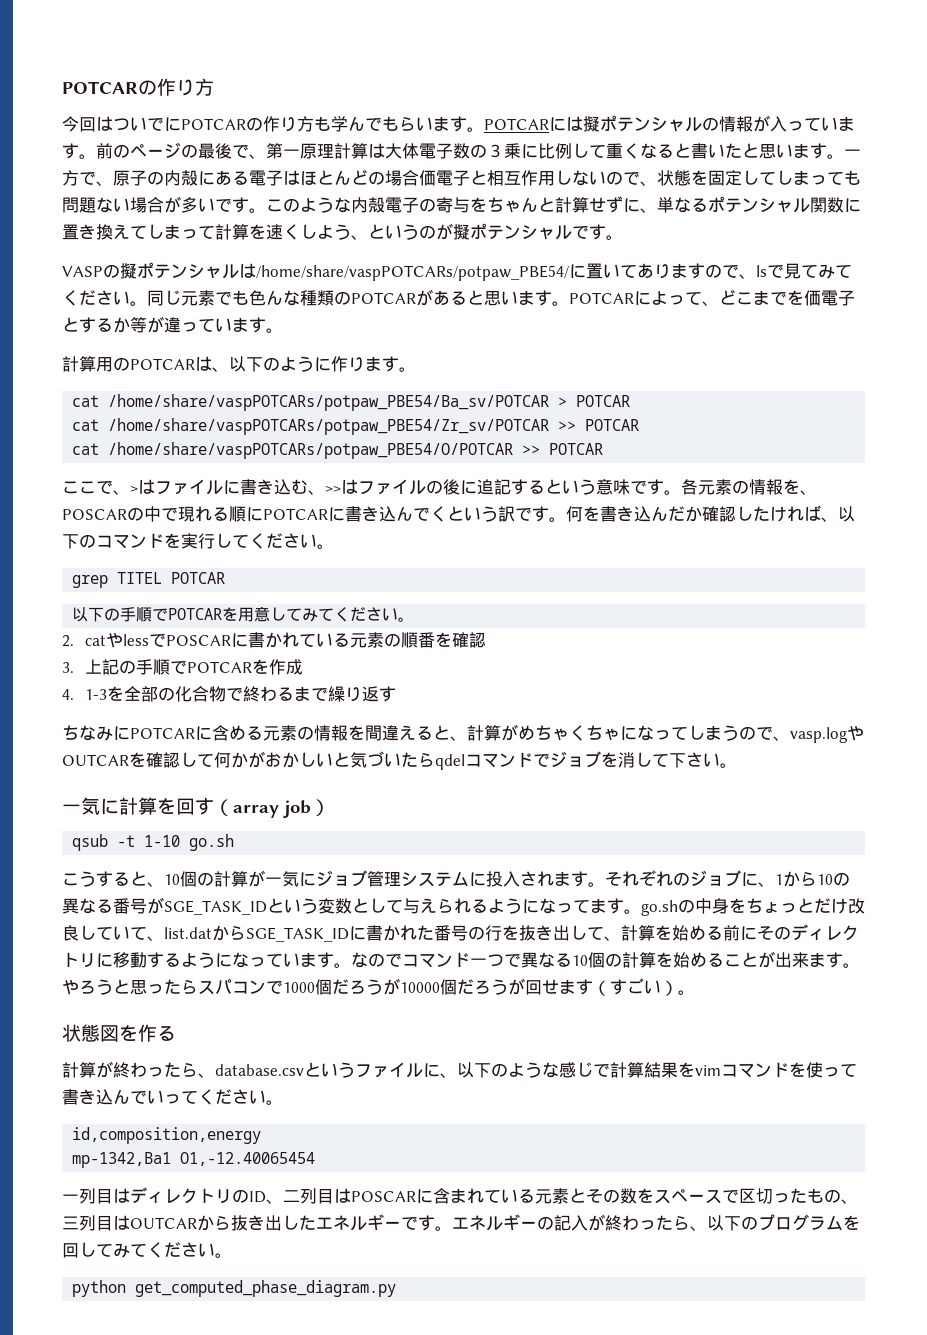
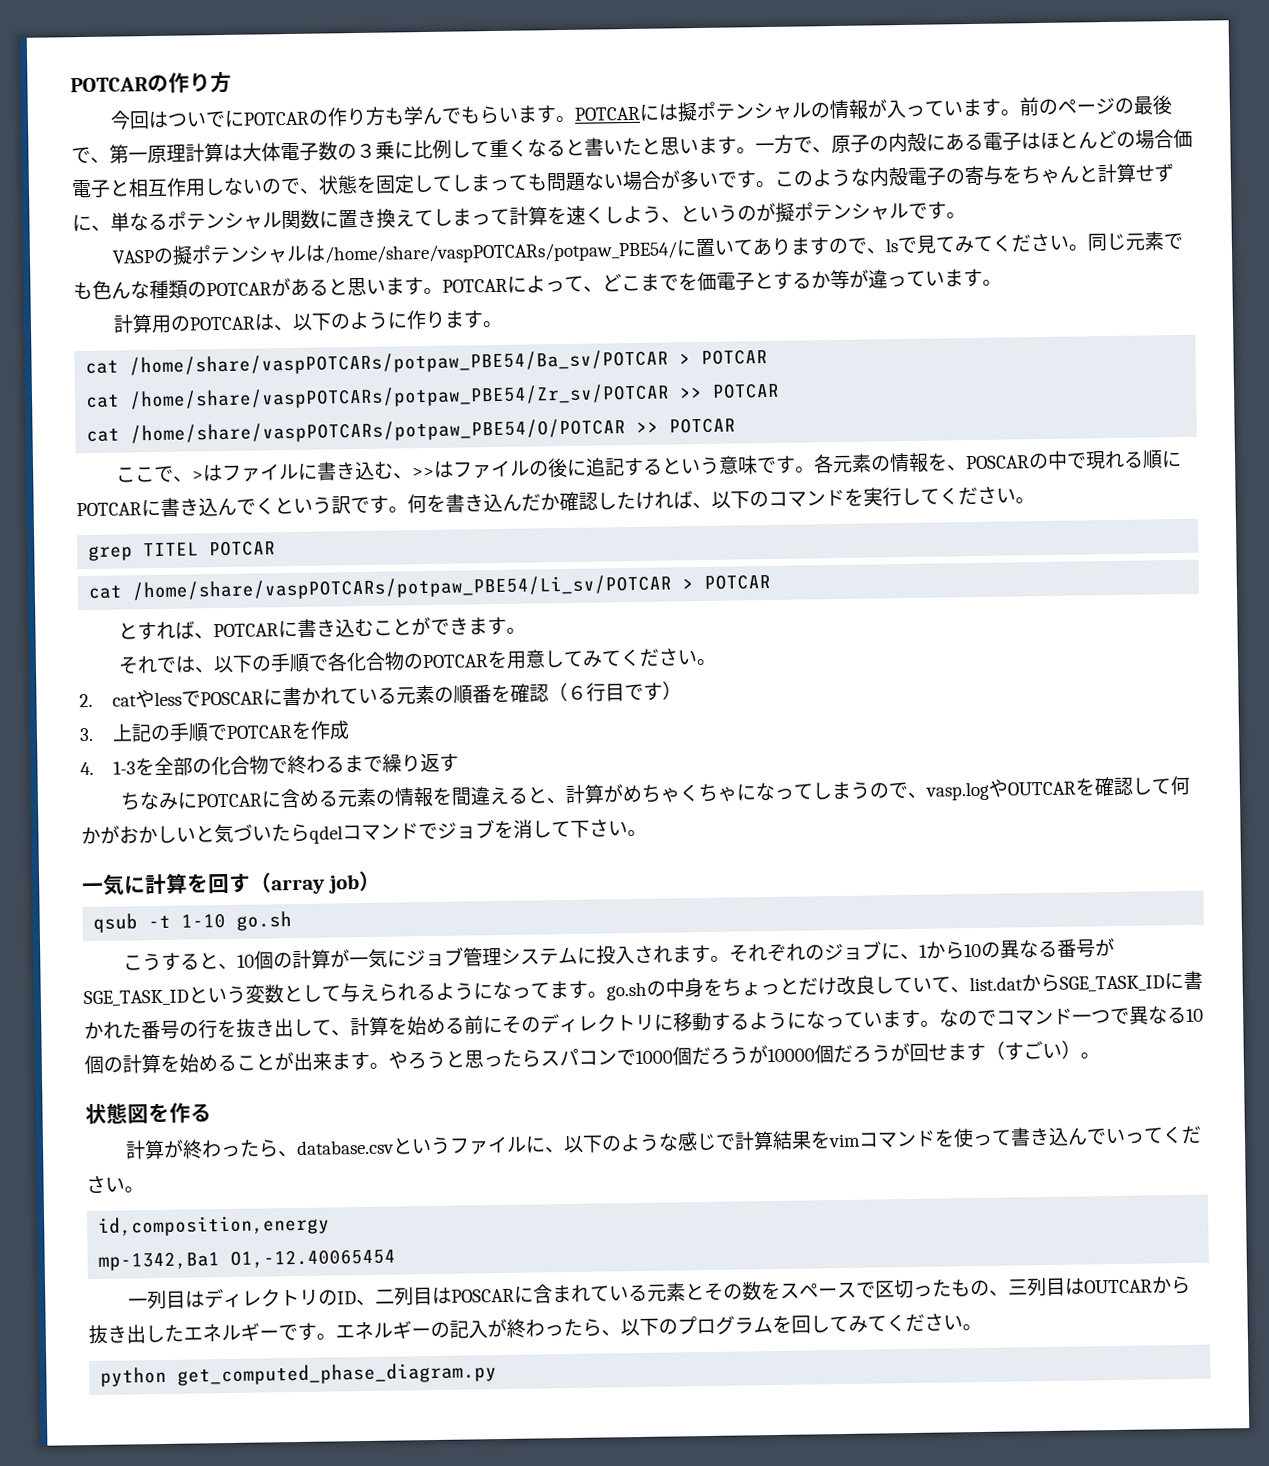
- 以下の手順でPOTCARを用意してみてください。
+ cat /home/share/vaspPOTCARs/potpaw_PBE54/Li_sv/POTCAR > POTCAR
+ とすれば、POTCARに書き込むことができます。
+ それでは、以下の手順で各化合物のPOTCARを用意してみてください。
- 2. catやlessでPOSCARに書かれている元素の順番を確認
+ 2. catやlessでPOSCARに書かれている元素の順番を確認（６行目です）

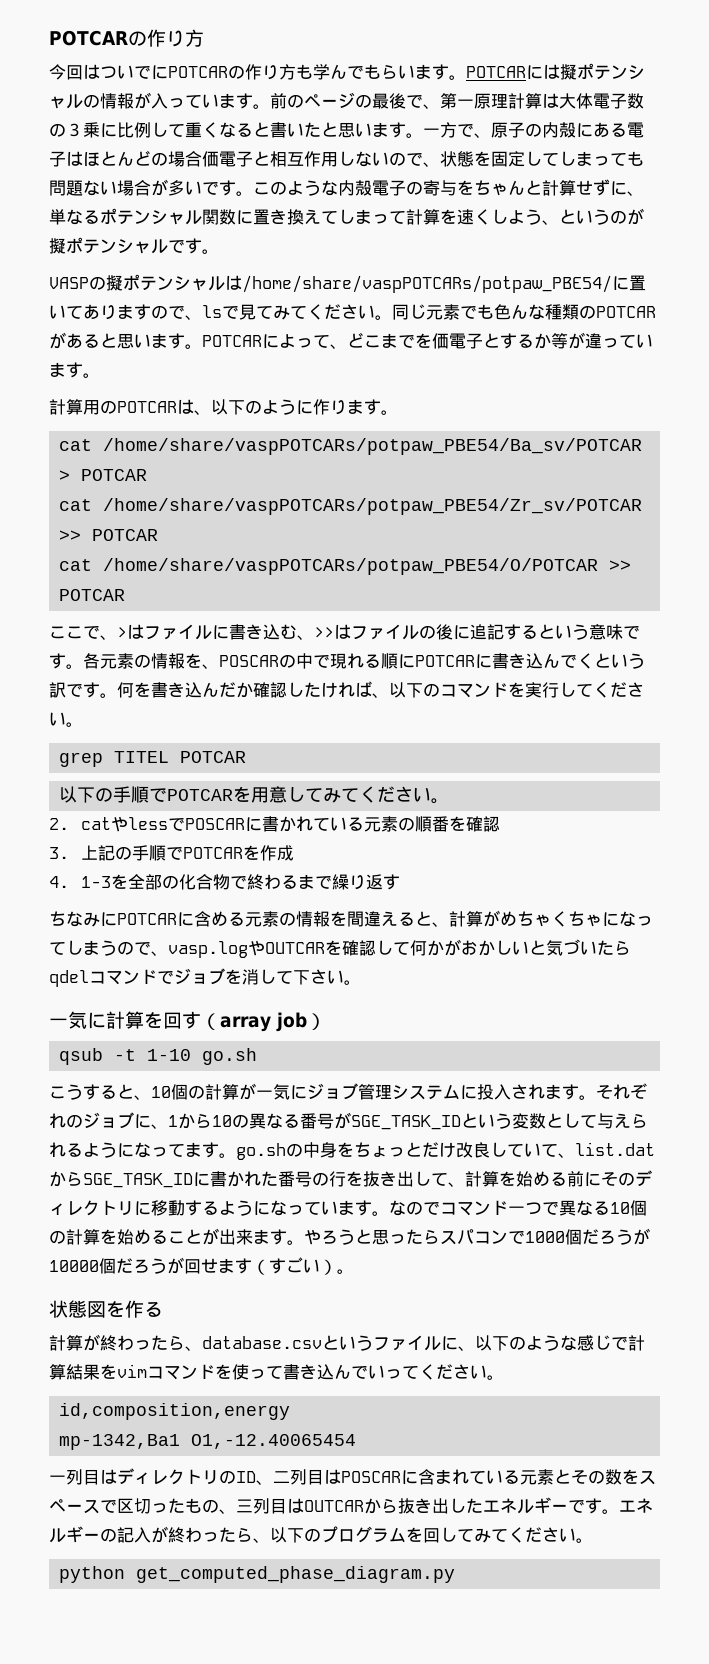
- cat /home/share/vaspPOTCARs/potpaw_PBE54/Li_sv/POTCAR > POTCAR
- とすれば、POTCARに書き込むことができます。
- それでは、以下の手順で各化合物のPOTCARを用意してみてください。
+ 以下の手順でPOTCARを用意してみてください。
- 2. catやlessでPOSCARに書かれている元素の順番を確認（６行目です）
+ 2. catやlessでPOSCARに書かれている元素の順番を確認

